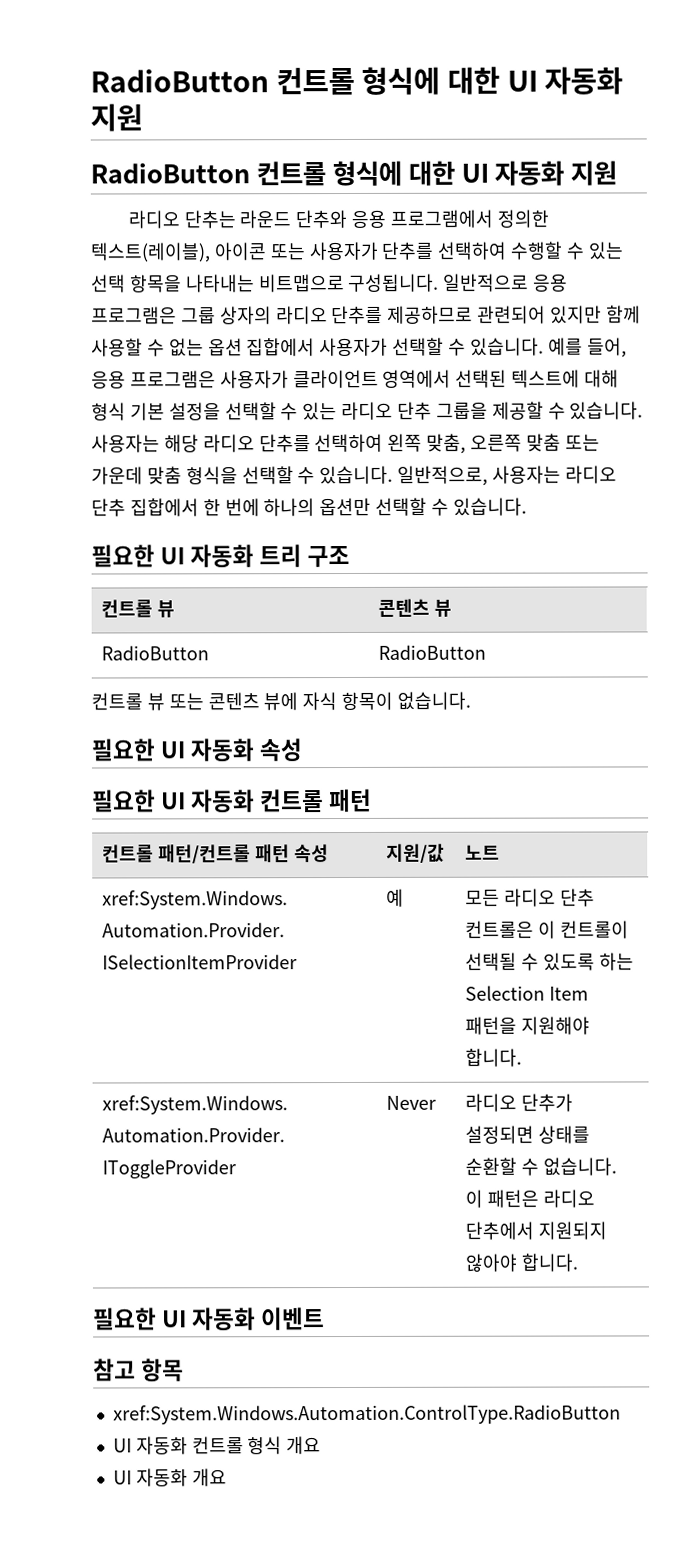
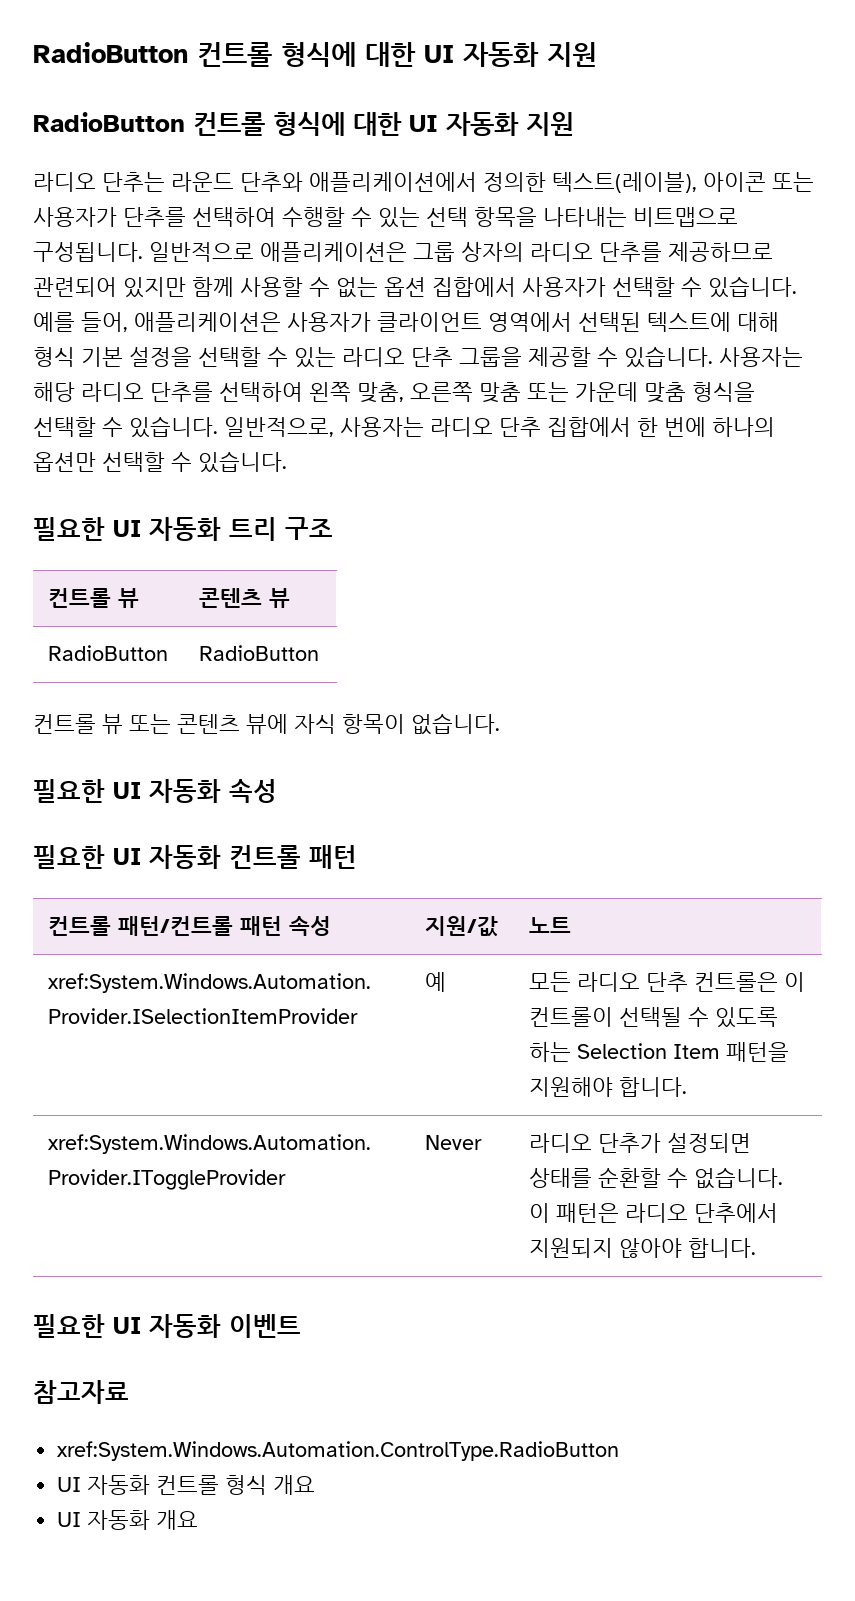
- 라디오 단추는 라운드 단추와 응용 프로그램에서 정의한 텍스트(레이블), 아이콘 또는 사용자가 단추를 선택하여 수행할 수 있는 선택 항목을 나타내는 비트맵으로 구성됩니다.
+ 라디오 단추는 라운드 단추와 애플리케이션에서 정의한 텍스트(레이블), 아이콘 또는 사용자가 단추를 선택하여 수행할 수 있는 선택 항목을 나타내는 비트맵으로 구성됩니다.
- 일반적으로 응용 프로그램은 그룹 상자의 라디오 단추를 제공하므로 관련되어 있지만 함께 사용할 수 없는 옵션 집합에서 사용자가 선택할 수 있습니다.
+ 일반적으로 애플리케이션은 그룹 상자의 라디오 단추를 제공하므로 관련되어 있지만 함께 사용할 수 없는 옵션 집합에서 사용자가 선택할 수 있습니다.
- 예를 들어, 응용 프로그램은 사용자가 클라이언트 영역에서 선택된 텍스트에 대해 형식 기본 설정을 선택할 수 있는 라디오 단추 그룹을 제공할 수 있습니다.
+ 예를 들어, 애플리케이션은 사용자가 클라이언트 영역에서 선택된 텍스트에 대해 형식 기본 설정을 선택할 수 있는 라디오 단추 그룹을 제공할 수 있습니다.
- 참고 항목
+ 참고자료

